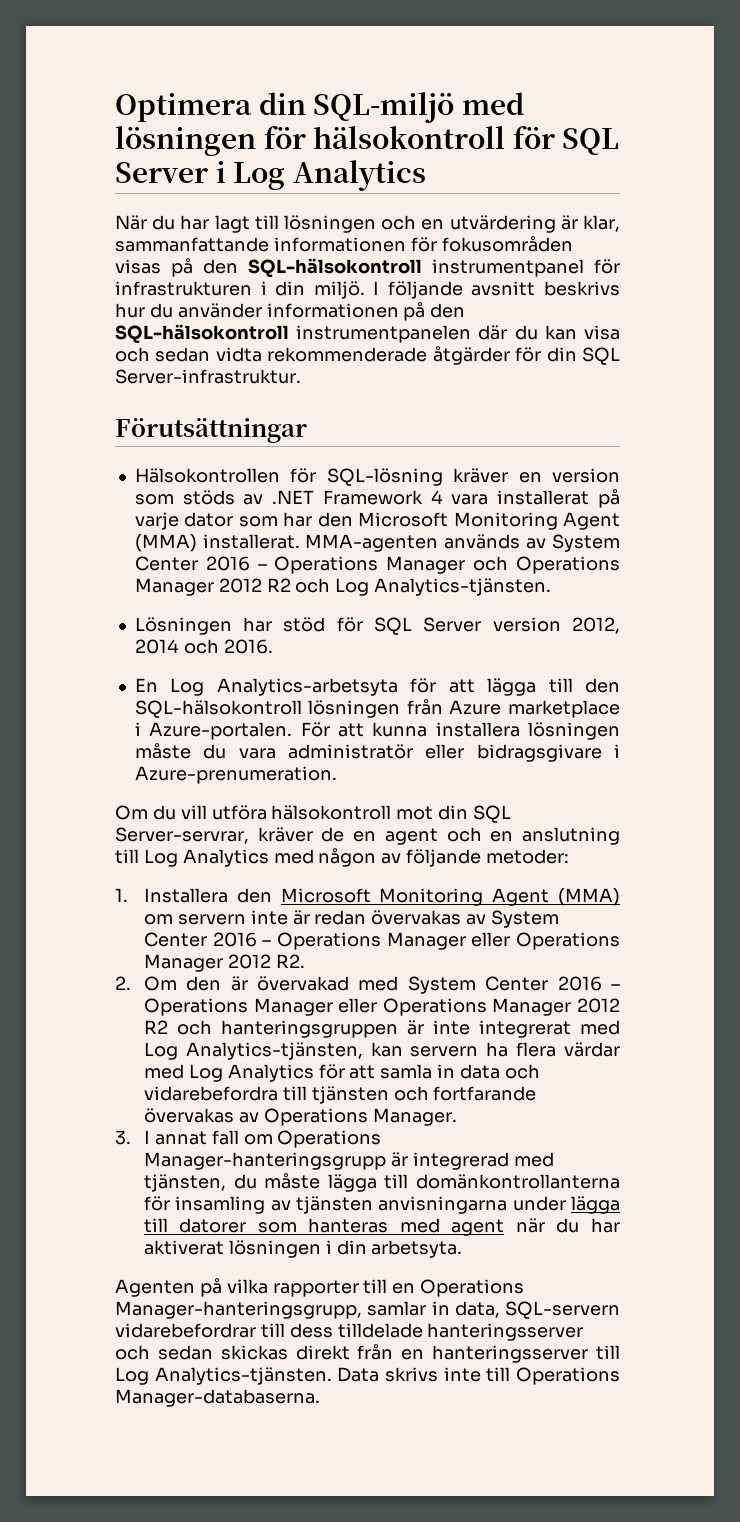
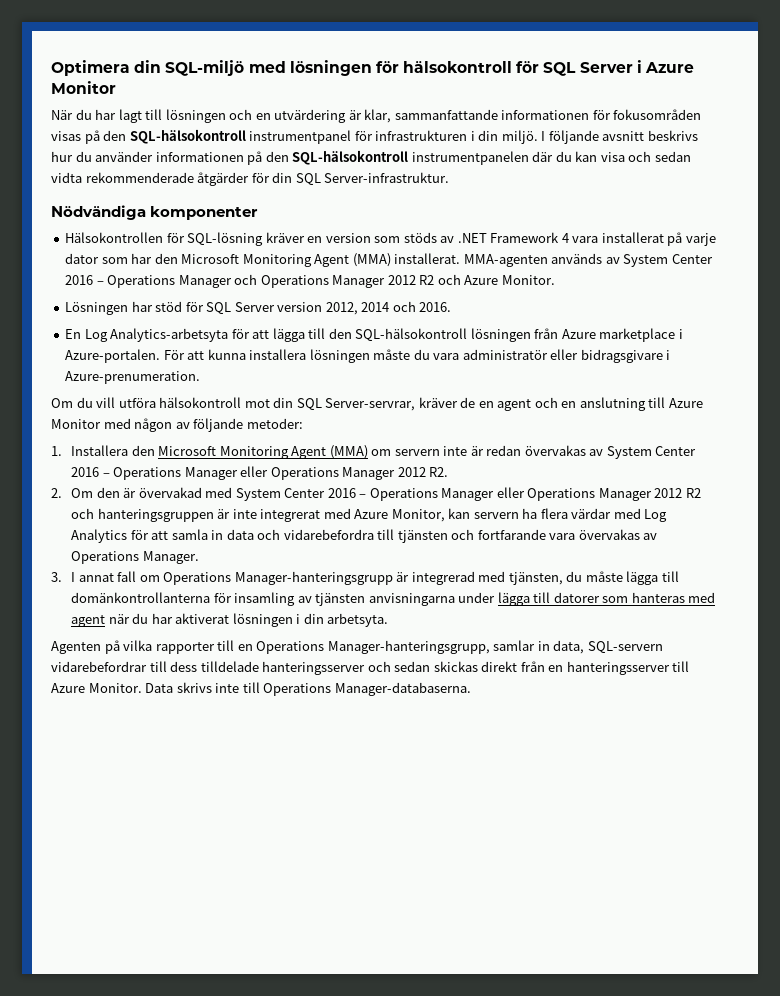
- Optimera din SQL-miljö med lösningen för hälsokontroll för SQL Server i Log Analytics
+ Optimera din SQL-miljö med lösningen för hälsokontroll för SQL Server i Azure Monitor
- Förutsättningar
+ Nödvändiga komponenter
- MMA-agenten används av System Center 2016 – Operations Manager och Operations Manager 2012 R2 och Log Analytics-tjänsten.
+ MMA-agenten används av System Center 2016 – Operations Manager och Operations Manager 2012 R2 och Azure Monitor.
- Om du vill utföra hälsokontroll mot din SQL Server-servrar, kräver de en agent och en anslutning till Log Analytics med någon av följande metoder:
+ Om du vill utföra hälsokontroll mot din SQL Server-servrar, kräver de en agent och en anslutning till Azure Monitor med någon av följande metoder:
- 2. Om den är övervakad med System Center 2016 – Operations Manager eller Operations Manager 2012 R2 och hanteringsgruppen är inte integrerat med Log Analytics-tjänsten, kan servern ha flera värdar med Log Analytics för att samla in data och vidarebefordra till tjänsten och fortfarande övervakas av Operations Manager.
+ 2. Om den är övervakad med System Center 2016 – Operations Manager eller Operations Manager 2012 R2 och hanteringsgruppen är inte integrerat med Azure Monitor, kan servern ha flera värdar med Log Analytics för att samla in data och vidarebefordra till tjänsten och fortfarande vara övervakas av Operations Manager.
- Agenten på vilka rapporter till en Operations Manager-hanteringsgrupp, samlar in data, SQL-servern vidarebefordrar till dess tilldelade hanteringsserver och sedan skickas direkt från en hanteringsserver till Log Analytics-tjänsten.
+ Agenten på vilka rapporter till en Operations Manager-hanteringsgrupp, samlar in data, SQL-servern vidarebefordrar till dess tilldelade hanteringsserver och sedan skickas direkt från en hanteringsserver till Azure Monitor.

